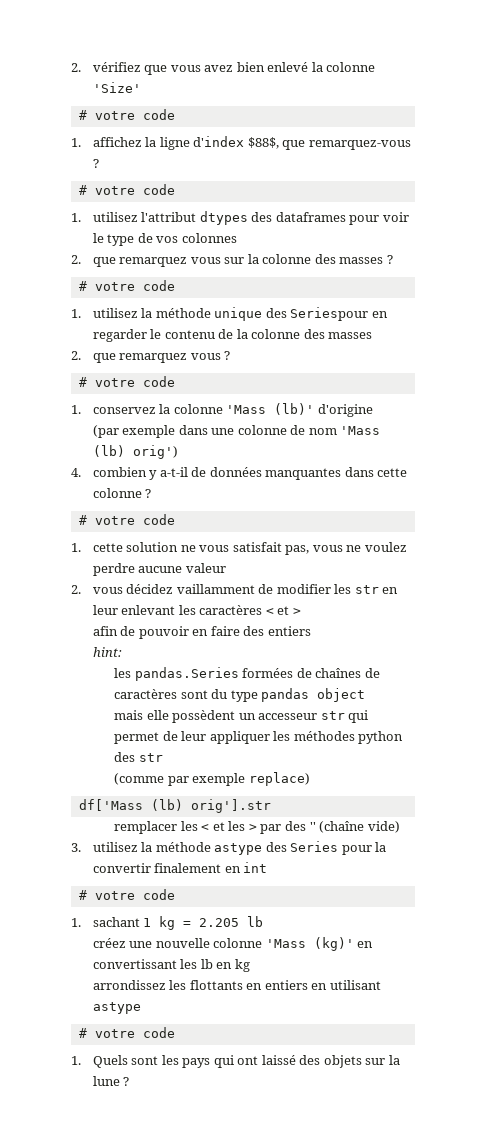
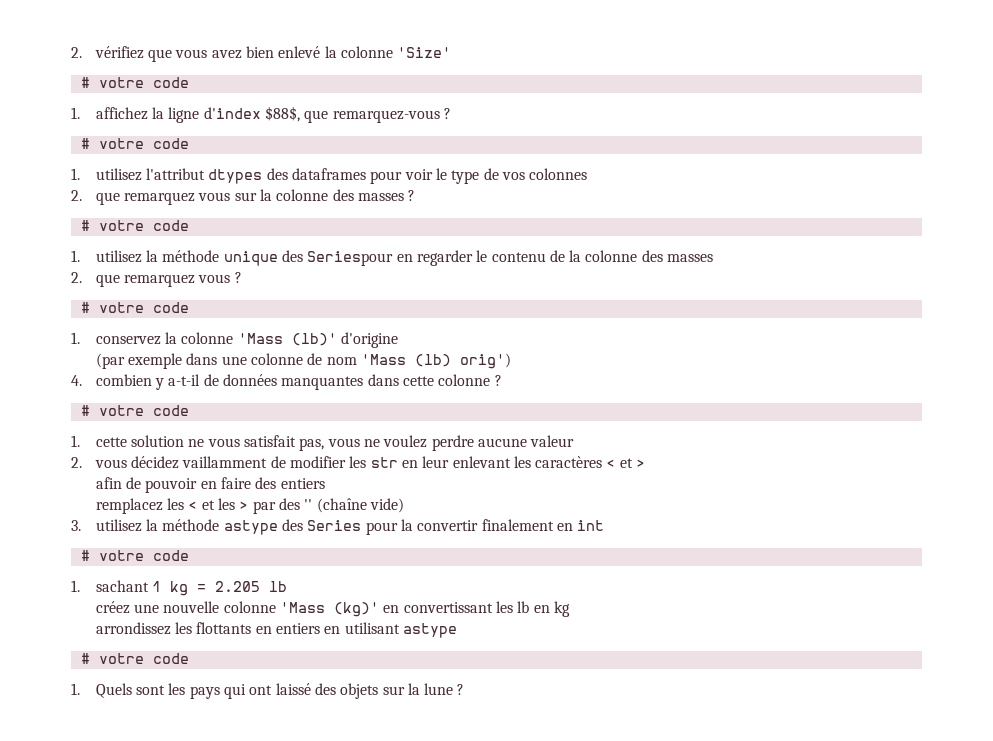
- hint:
- les pandas.Series formées de chaînes de caractères sont du type pandas object
- mais elle possèdent un accesseur str qui permet de leur appliquer les méthodes python des str
- (comme par exemple replace)
- df['Mass (lb) orig'].str
- remplacer les < et les > par des '' (chaîne vide)
+ remplacez les < et les > par des '' (chaîne vide)

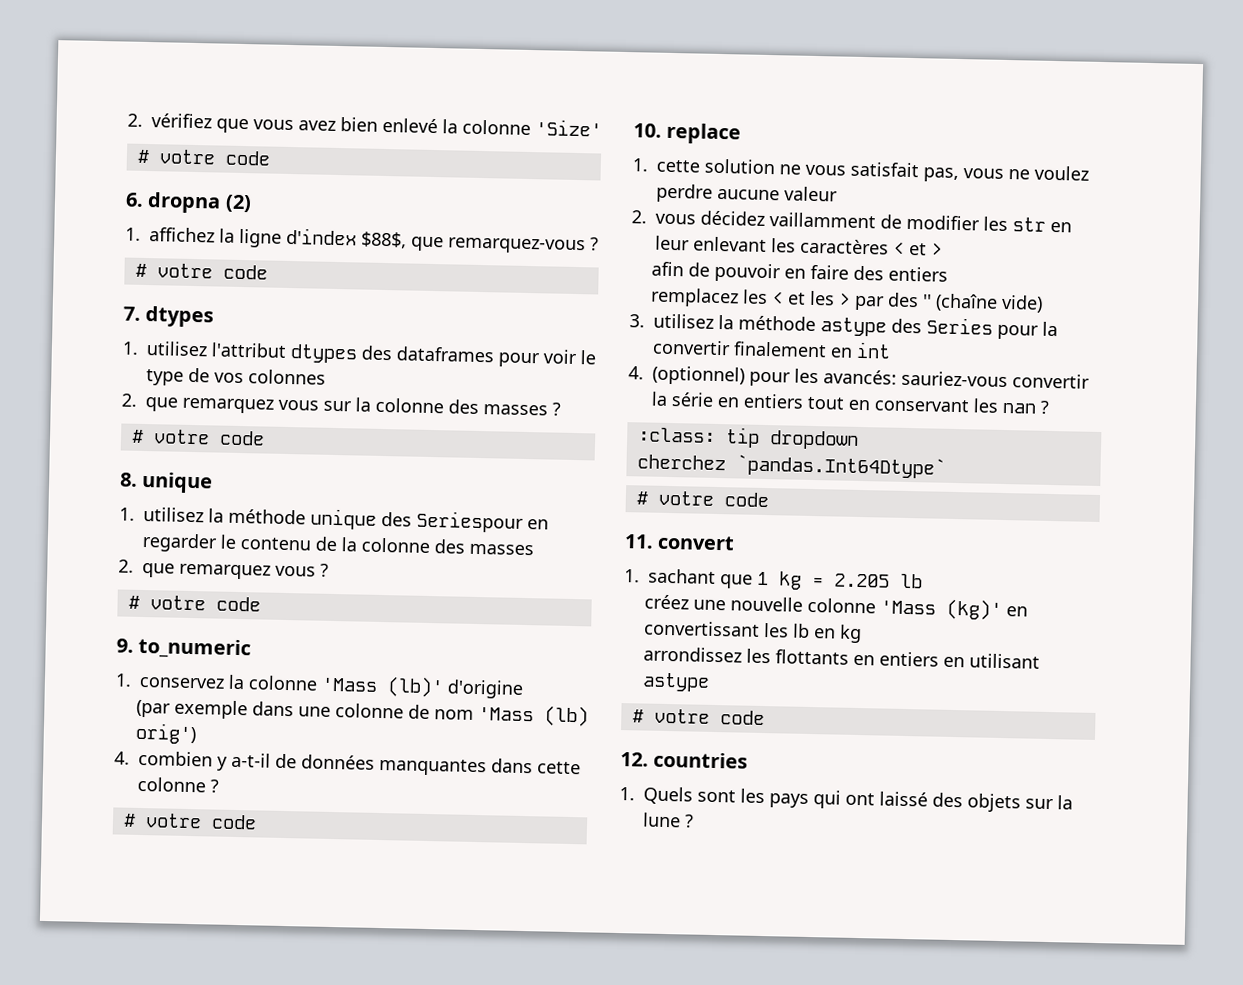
+ 6. dropna (2)
+ 7. dtypes
+ 8. unique
+ 9. to_numeric
+ 10. replace
  3. utilisez la méthode astype des Series pour la convertir finalement en int
+ 4. (optionnel) pour les avancés: sauriez-vous convertir la série en entiers tout en conservant les nan ?
+ :class: tip dropdown
+ cherchez `pandas.Int64Dtype`
  # votre code
+ 11. convert
- 1. sachant 1 kg = 2.205 lb
+ 1. sachant que 1 kg = 2.205 lb
+ 12. countries

